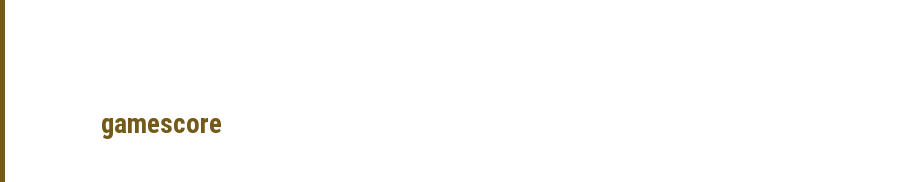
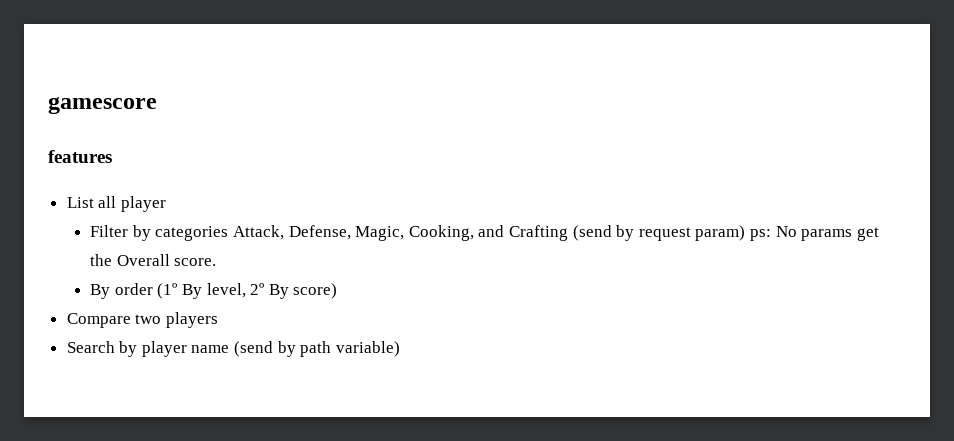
+ features
+ List all player
+ Filter by categories Attack, Defense, Magic, Cooking, and Crafting (send by request param) ps: No params get the Overall score.
+ By order (1º By level, 2º By score)
+ Compare two players
+ Search by player name (send by path variable)

